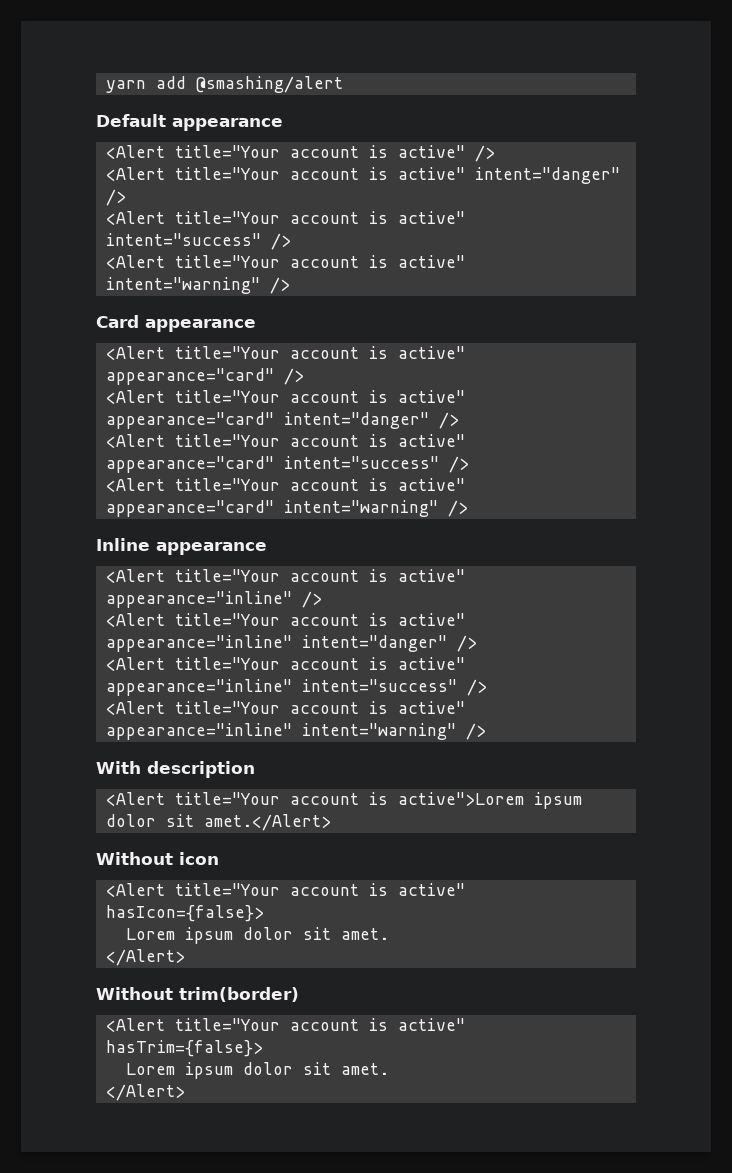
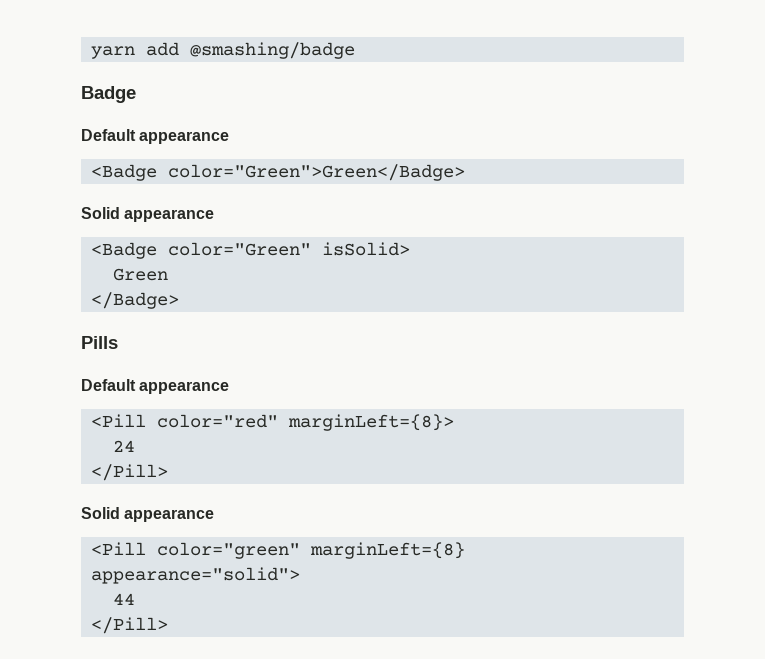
- yarn add @smashing/alert
+ yarn add @smashing/badge
+ Badge
  Default appearance
- <Alert title="Your account is active" />
- <Alert title="Your account is active" intent="danger" />
- <Alert title="Your account is active" intent="success" />
- <Alert title="Your account is active" intent="warning" />
- Card appearance
- <Alert title="Your account is active" appearance="card" />
- <Alert title="Your account is active" appearance="card" intent="danger" />
- <Alert title="Your account is active" appearance="card" intent="success" />
- <Alert title="Your account is active" appearance="card" intent="warning" />
- Inline appearance
- <Alert title="Your account is active" appearance="inline" />
- <Alert title="Your account is active" appearance="inline" intent="danger" />
- <Alert title="Your account is active" appearance="inline" intent="success" />
- <Alert title="Your account is active" appearance="inline" intent="warning" />
- With description
- <Alert title="Your account is active">Lorem ipsum dolor sit amet.</Alert>
- Without icon
- <Alert title="Your account is active" hasIcon={false}>
- Lorem ipsum dolor sit amet.
- </Alert>
- Without trim(border)
- <Alert title="Your account is active" hasTrim={false}>
- Lorem ipsum dolor sit amet.
- </Alert>
+ <Badge color="Green">Green</Badge>
+ Solid appearance
+ <Badge color="Green" isSolid>
+ Green
+ </Badge>
+ Pills
+ Default appearance
+ <Pill color="red" marginLeft={8}>
+ 24
+ </Pill>
+ Solid appearance
+ <Pill color="green" marginLeft={8} appearance="solid">
+ 44
+ </Pill>

